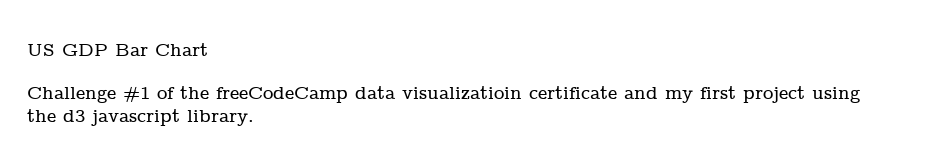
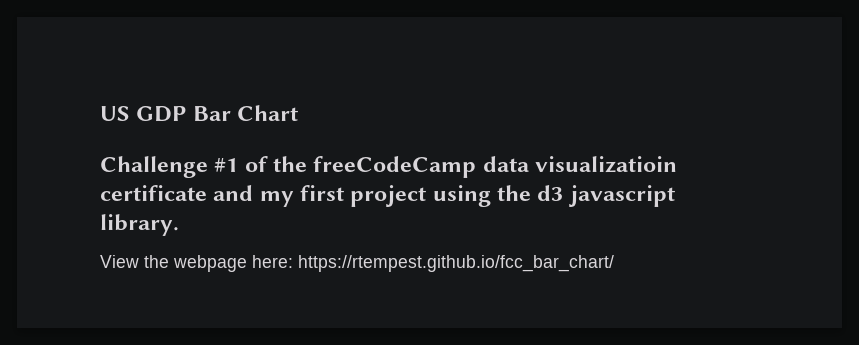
+ View the webpage here: https://rtempest.github.io/fcc_bar_chart/

